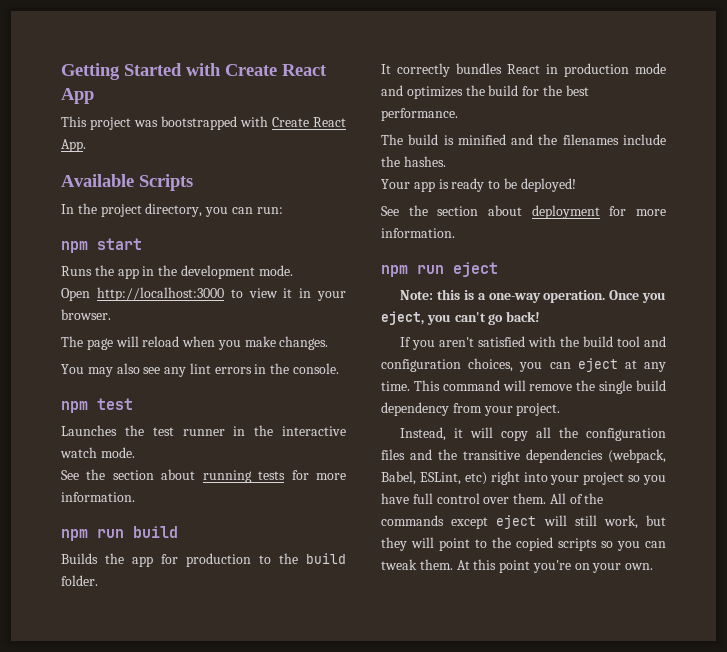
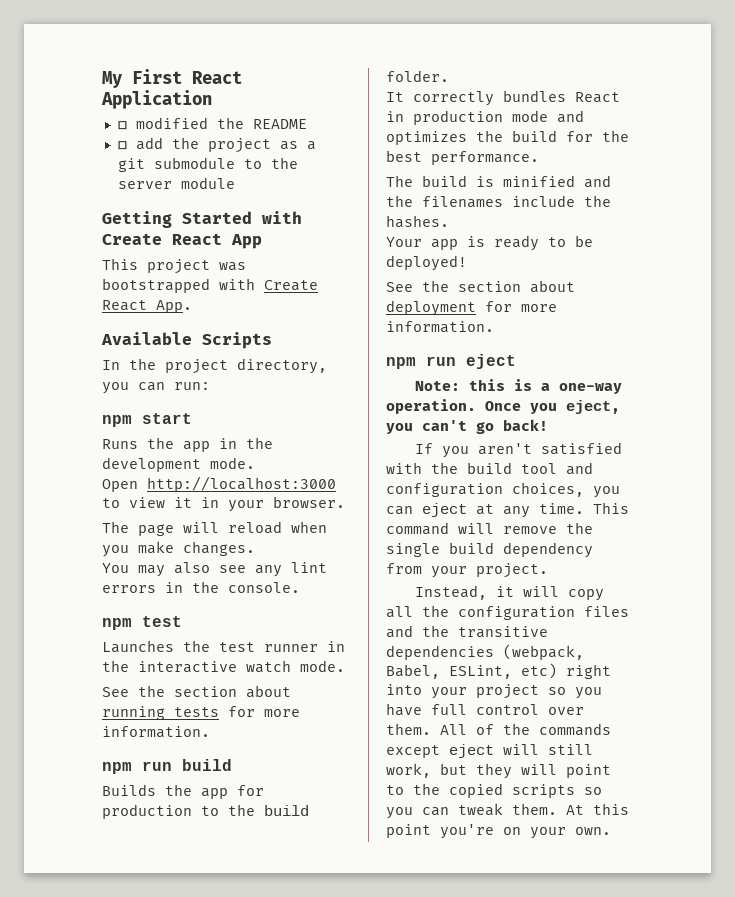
+ My First React Application
+ ☐ modified the README
+ ☐ add the project as a git submodule to the server module

